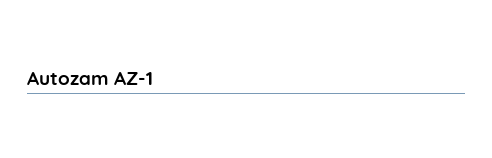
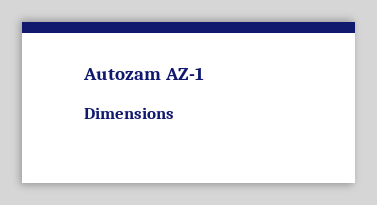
+ Dimensions

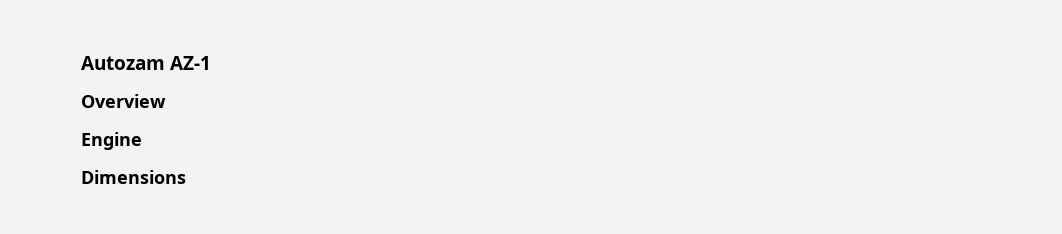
+ Overview
+ Engine

